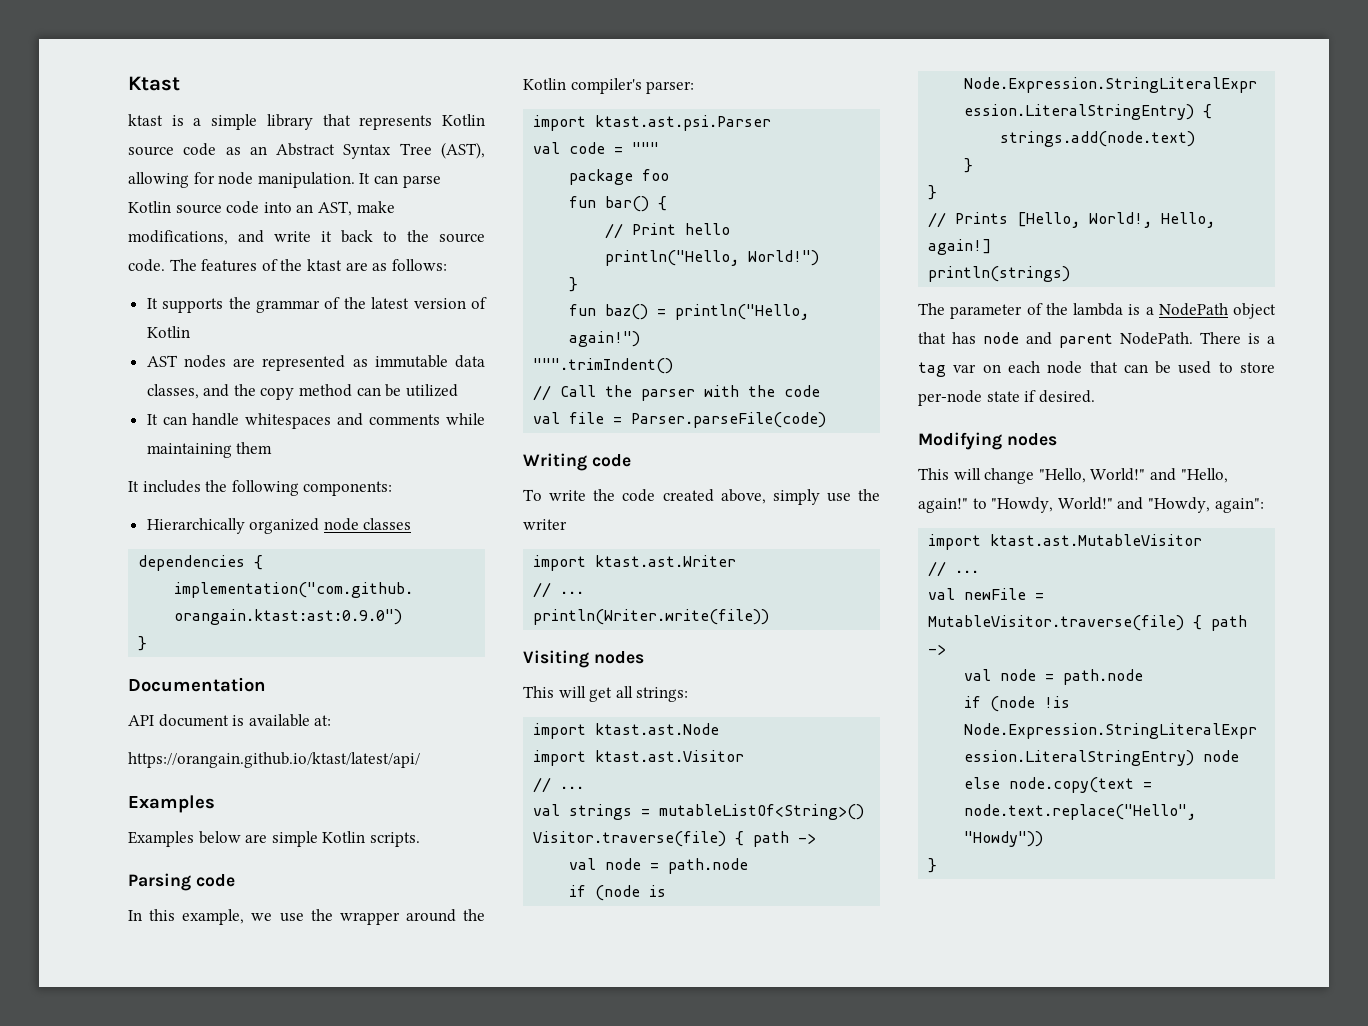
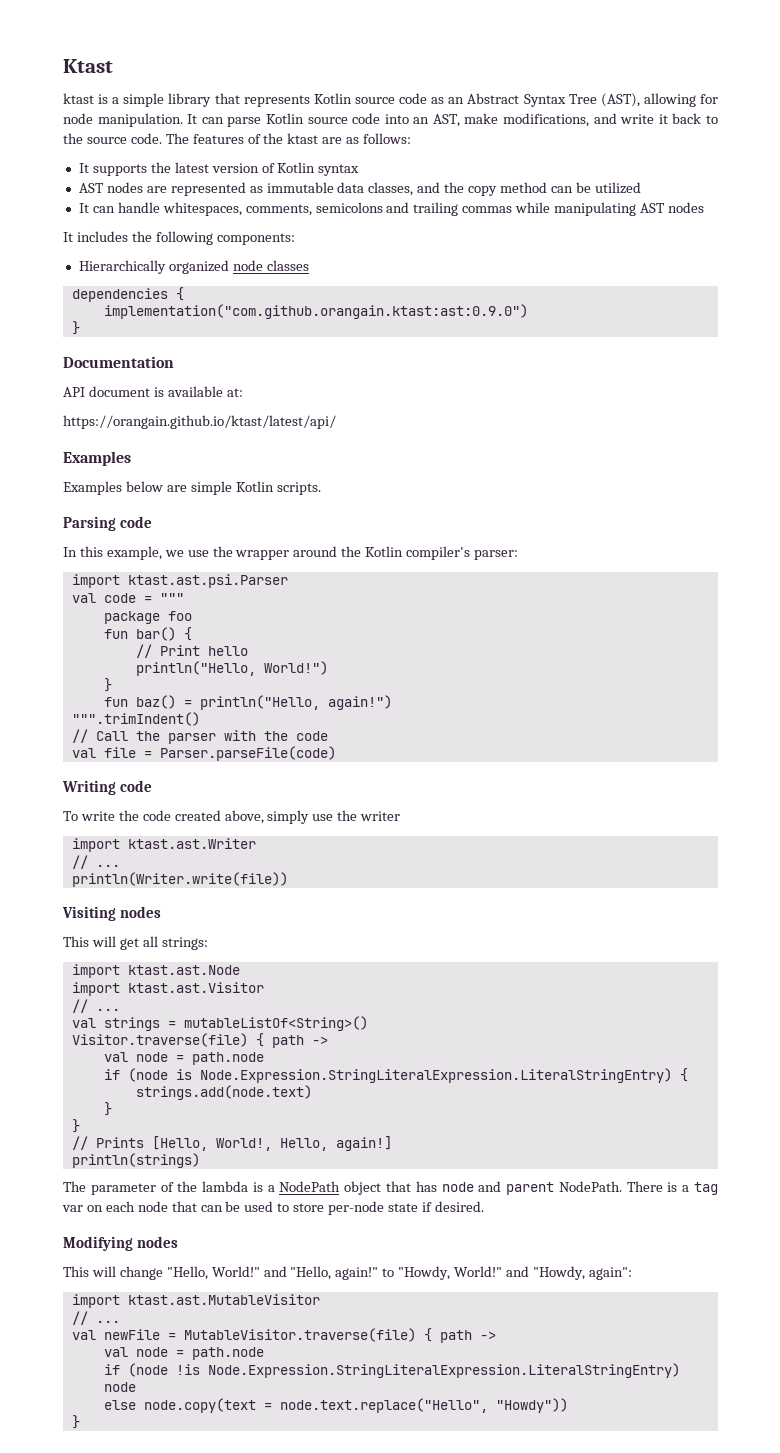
- It supports the grammar of the latest version of Kotlin
+ It supports the latest version of Kotlin syntax
- It can handle whitespaces and comments while maintaining them
+ It can handle whitespaces, comments, semicolons and trailing commas while manipulating AST nodes

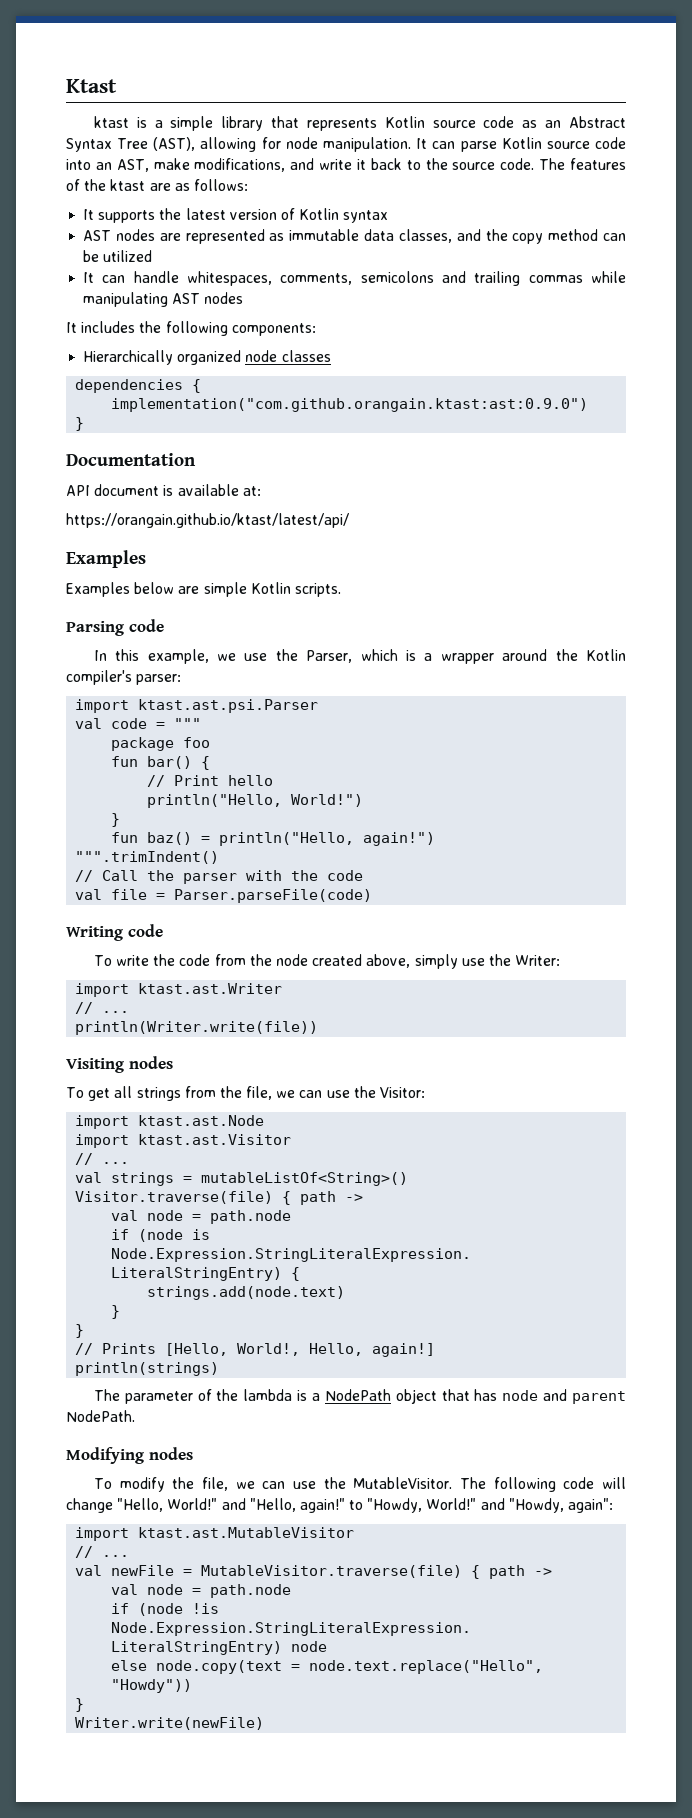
- In this example, we use the wrapper around the Kotlin compiler's parser:
+ In this example, we use the Parser, which is a wrapper around the Kotlin compiler's parser:
- To write the code created above, simply use the writer
+ To write the code from the node created above, simply use the Writer:
- This will get all strings:
+ To get all strings from the file, we can use the Visitor:
- The parameter of the lambda is a NodePath object that has node and parent NodePath. There is a tag var on each node that can be used to store per-node state if desired.
+ The parameter of the lambda is a NodePath object that has node and parent NodePath.
  Modifying nodes
- This will change "Hello, World!" and "Hello, again!" to "Howdy, World!" and "Howdy, again":
+ To modify the file, we can use the MutableVisitor. The following code will change "Hello, World!" and "Hello, again!" to "Howdy, World!" and "Howdy, again":
+ Writer.write(newFile)

